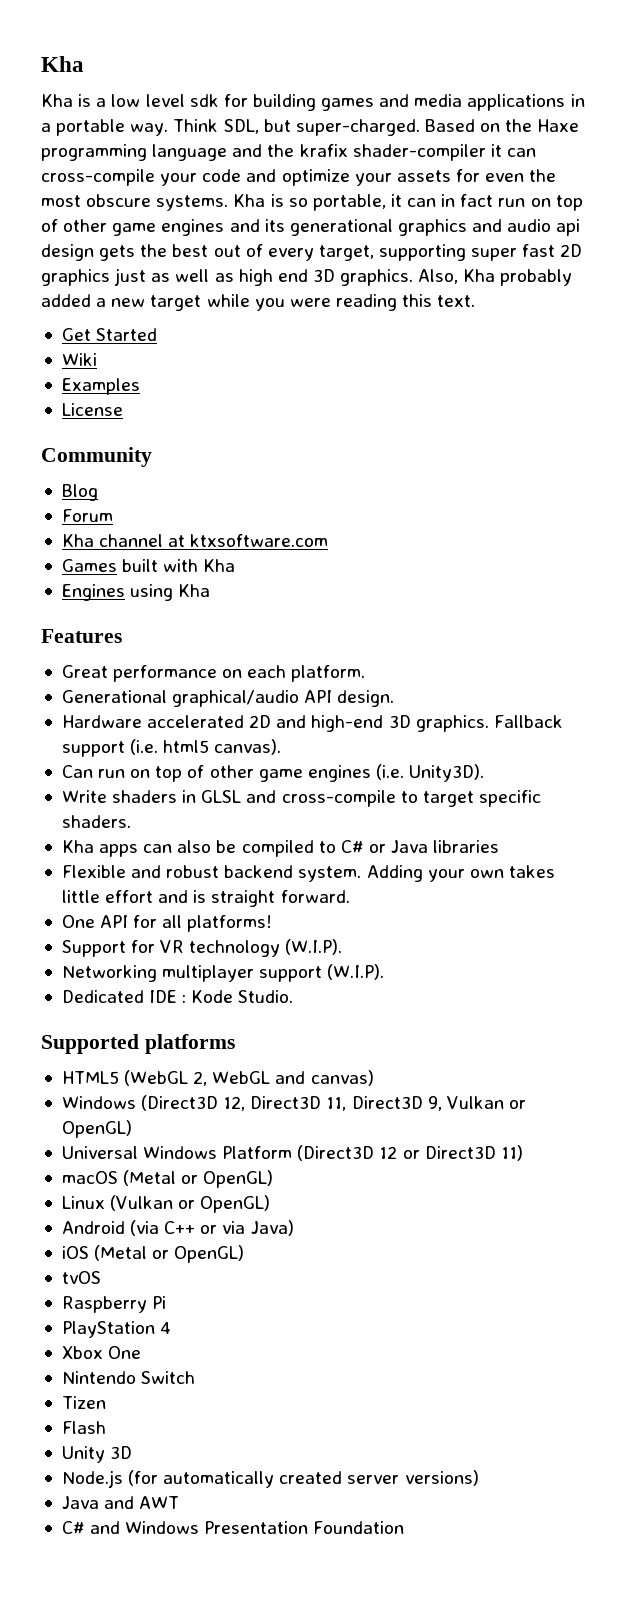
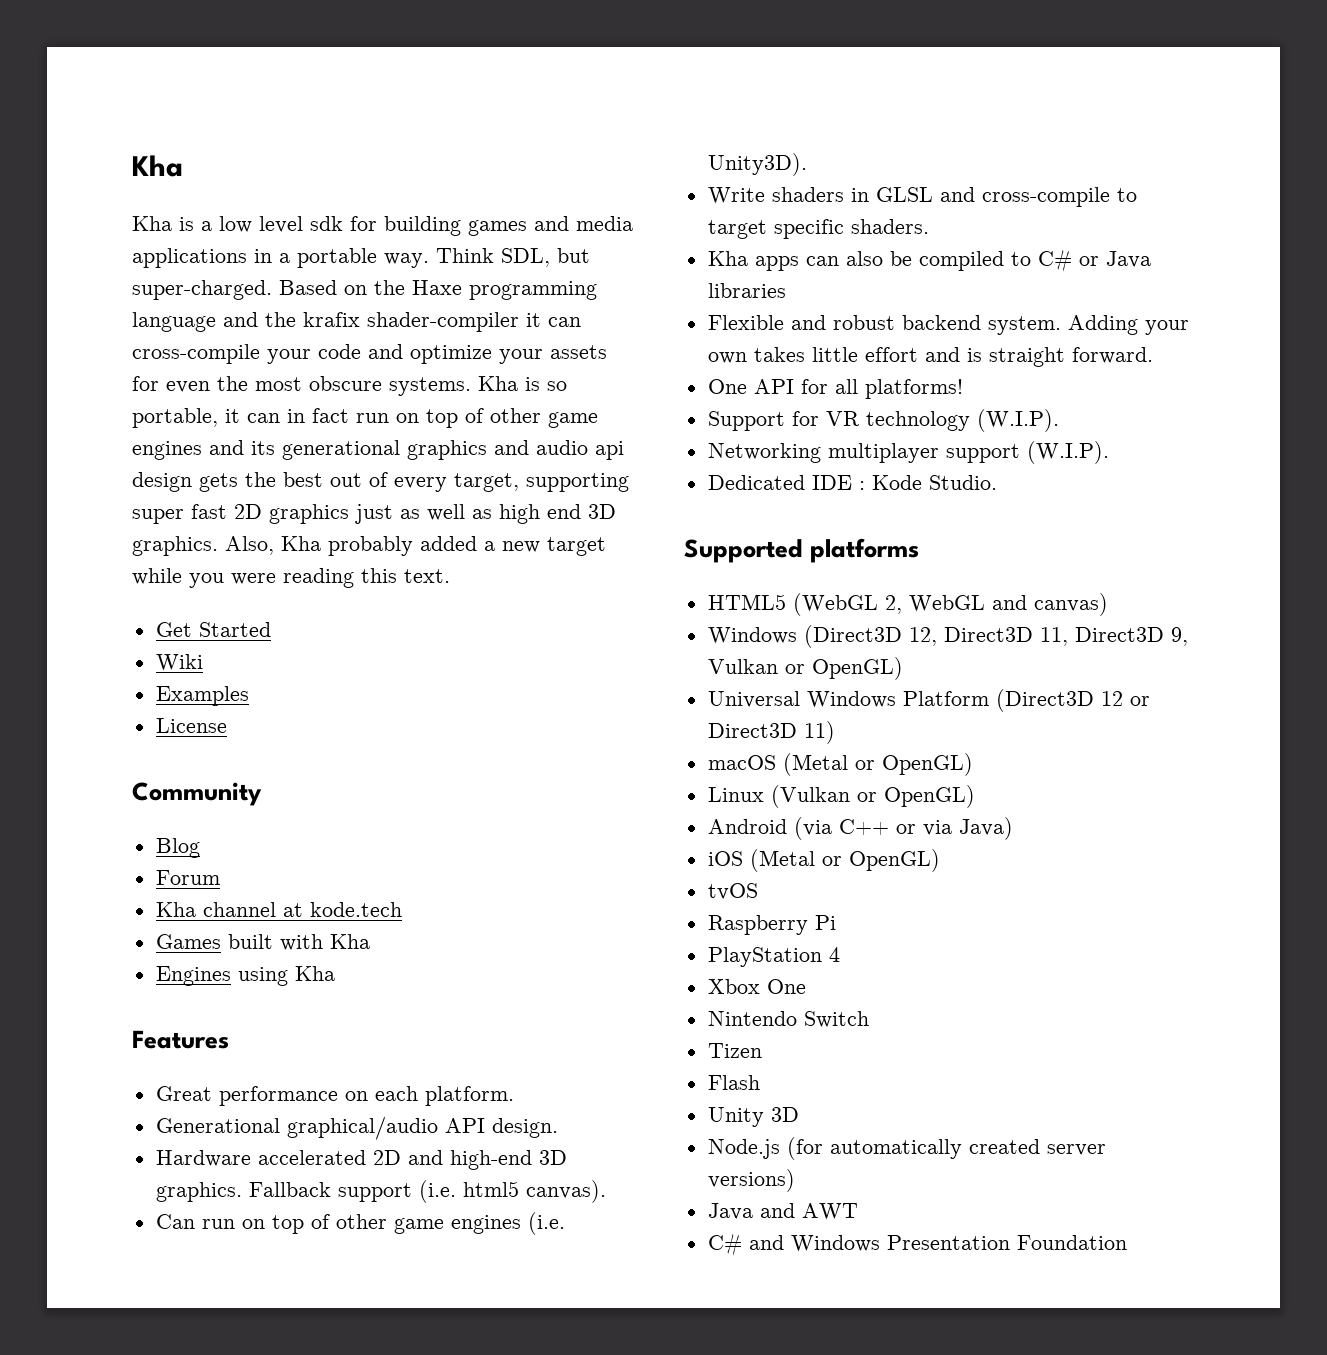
- Kha channel at ktxsoftware.com
+ Kha channel at kode.tech

